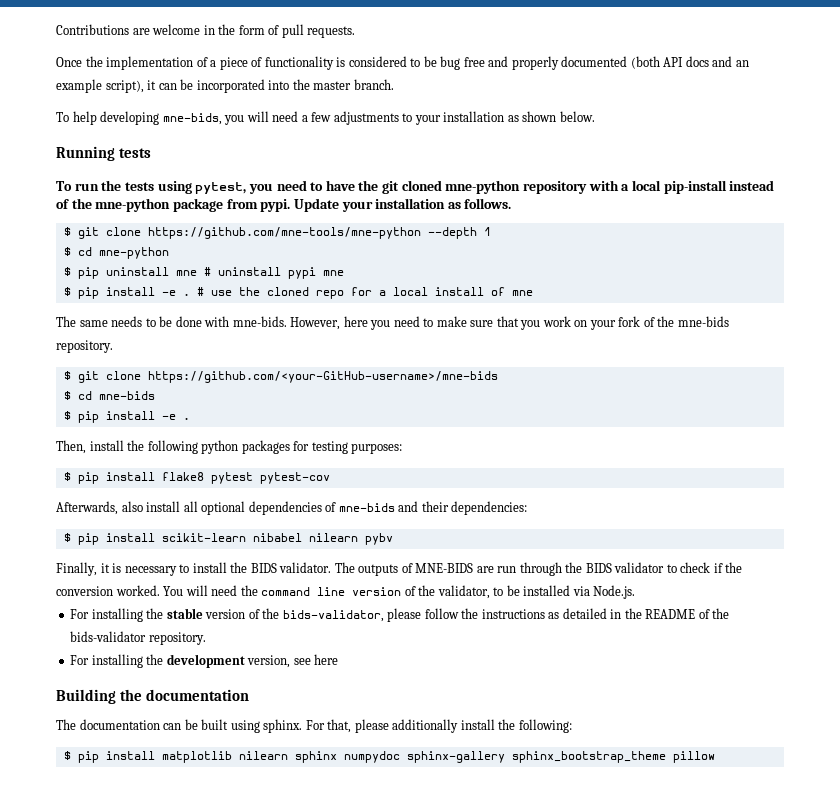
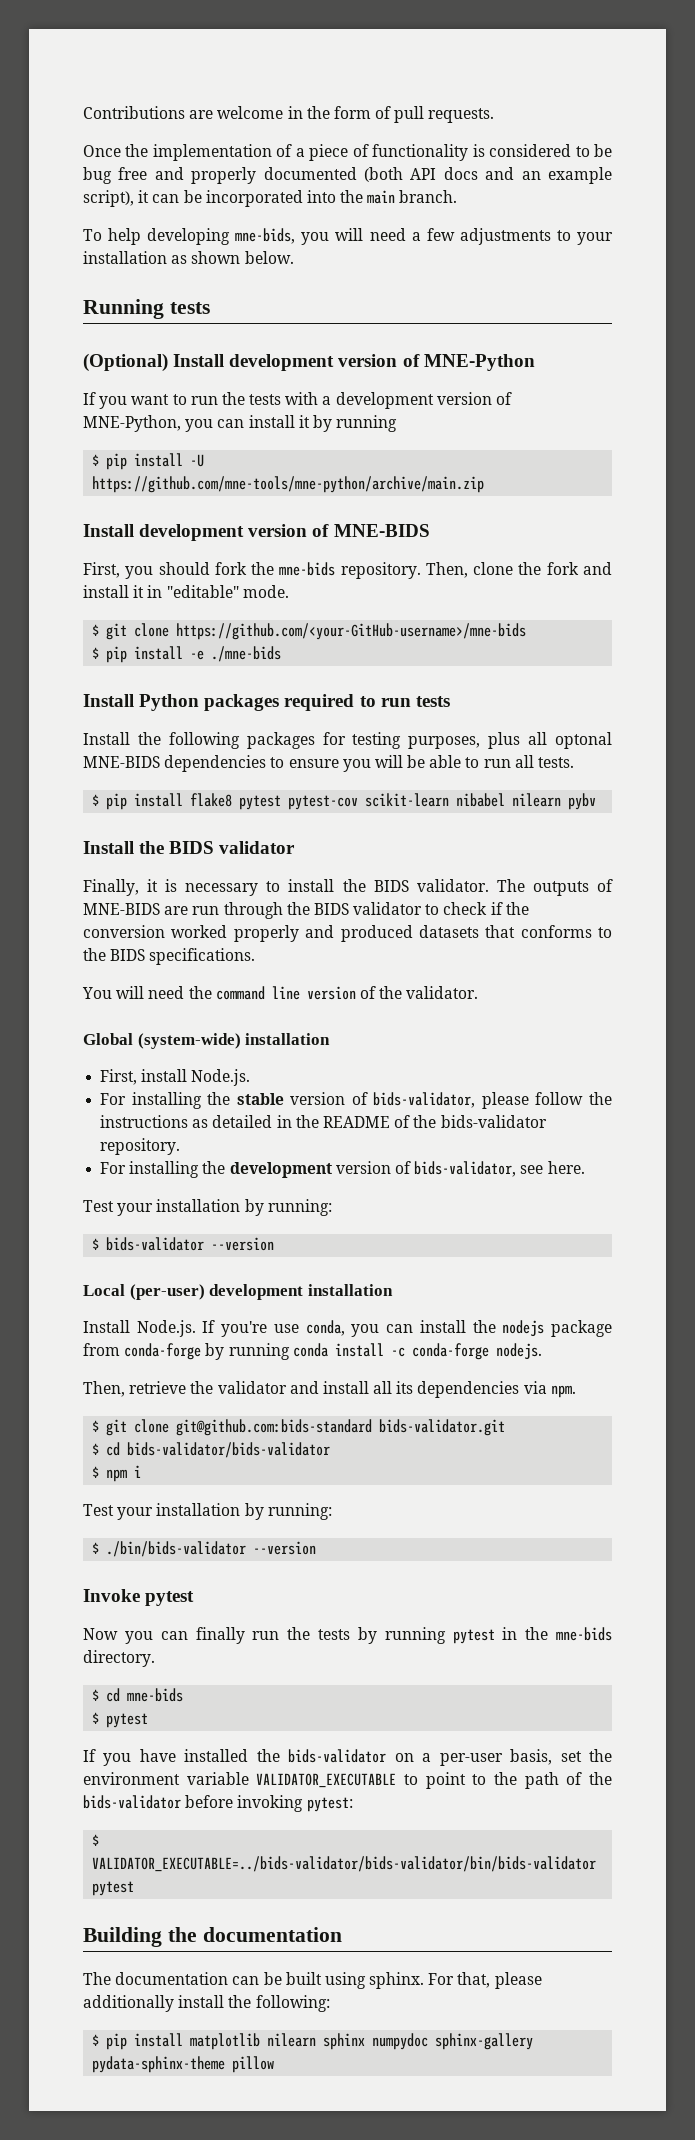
- Once the implementation of a piece of functionality is considered to be bug free and properly documented (both API docs and an example script), it can be incorporated into the master branch.
+ Once the implementation of a piece of functionality is considered to be bug free and properly documented (both API docs and an example script), it can be incorporated into the main branch.
- To run the tests using pytest, you need to have the git cloned mne-python repository with a local pip-install instead of the mne-python package from pypi. Update your installation as follows.
- $ git clone https://github.com/mne-tools/mne-python --depth 1
- $ cd mne-python
- $ pip uninstall mne # uninstall pypi mne
- $ pip install -e . # use the cloned repo for a local install of mne
- The same needs to be done with mne-bids. However, here you need to make sure that you work on your fork of the mne-bids repository.
+ (Optional) Install development version of MNE-Python
+ If you want to run the tests with a development version of MNE-Python, you can install it by running
+ $ pip install -U https://github.com/mne-tools/mne-python/archive/main.zip
+ Install development version of MNE-BIDS
+ First, you should fork the mne-bids repository. Then, clone the fork and install it in "editable" mode.
- $ cd mne-bids
- $ pip install -e .
- Then, install the following python packages for testing purposes:
+ $ pip install -e ./mne-bids
+ Install Python packages required to run tests
+ Install the following packages for testing purposes, plus all optonal MNE-BIDS dependencies to ensure you will be able to run all tests.
- $ pip install flake8 pytest pytest-cov
- Afterwards, also install all optional dependencies of mne-bids and their dependencies:
- $ pip install scikit-learn nibabel nilearn pybv
+ $ pip install flake8 pytest pytest-cov scikit-learn nibabel nilearn pybv
+ Install the BIDS validator
- The outputs of MNE-BIDS are run through the BIDS validator to check if the conversion worked. You will need the command line version of the validator, to be installed via Node.js.
+ The outputs of MNE-BIDS are run through the BIDS validator to check if the conversion worked properly and produced datasets that conforms to the BIDS specifications.
+ You will need the command line version of the validator.
+ Global (system-wide) installation
+ First, install Node.js.
- For installing the stable version of the bids-validator, please follow the instructions as detailed in the README of the bids-validator repository.
+ For installing the stable version of bids-validator, please follow the instructions as detailed in the README of the bids-validator repository.
- For installing the development version, see here
+ For installing the development version of bids-validator, see here.
+ Test your installation by running:
+ $ bids-validator --version
+ Local (per-user) development installation
+ Install Node.js. If you're use conda, you can install the nodejs package from conda-forge by running conda install -c conda-forge nodejs.
+ Then, retrieve the validator and install all its dependencies via npm.
+ $ git clone git@github.com:bids-standard bids-validator.git
+ $ cd bids-validator/bids-validator
+ $ npm i
+ Test your installation by running:
+ $ ./bin/bids-validator --version
+ Invoke pytest
+ Now you can finally run the tests by running pytest in the mne-bids directory.
+ $ cd mne-bids
+ $ pytest
+ If you have installed the bids-validator on a per-user basis, set the environment variable VALIDATOR_EXECUTABLE to point to the path of the bids-validator before invoking pytest:
+ $ VALIDATOR_EXECUTABLE=../bids-validator/bids-validator/bin/bids-validator pytest
- $ pip install matplotlib nilearn sphinx numpydoc sphinx-gallery sphinx_bootstrap_theme pillow
+ $ pip install matplotlib nilearn sphinx numpydoc sphinx-gallery pydata-sphinx-theme pillow

